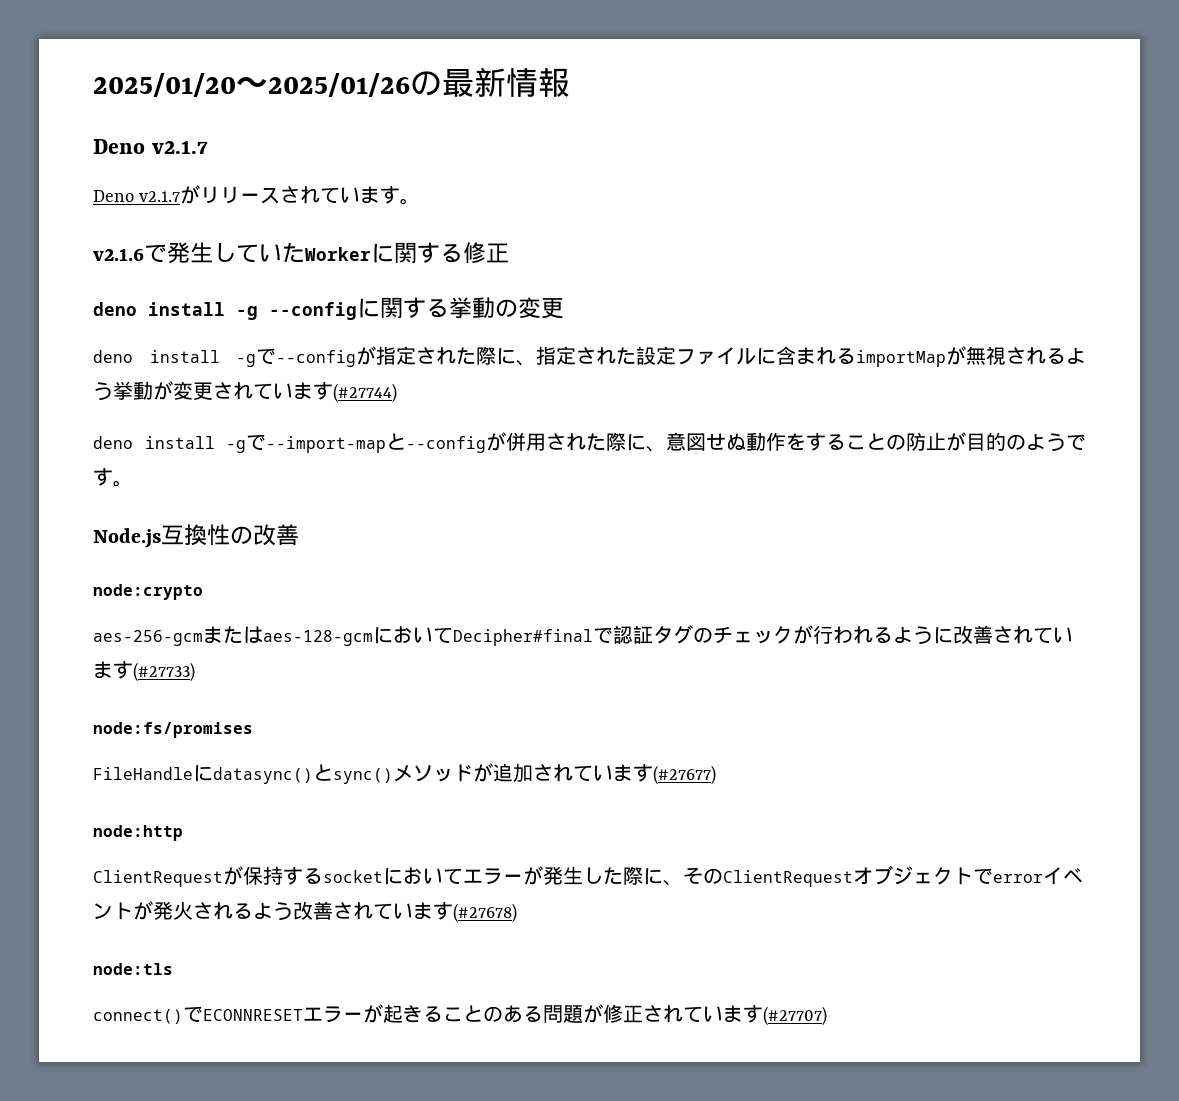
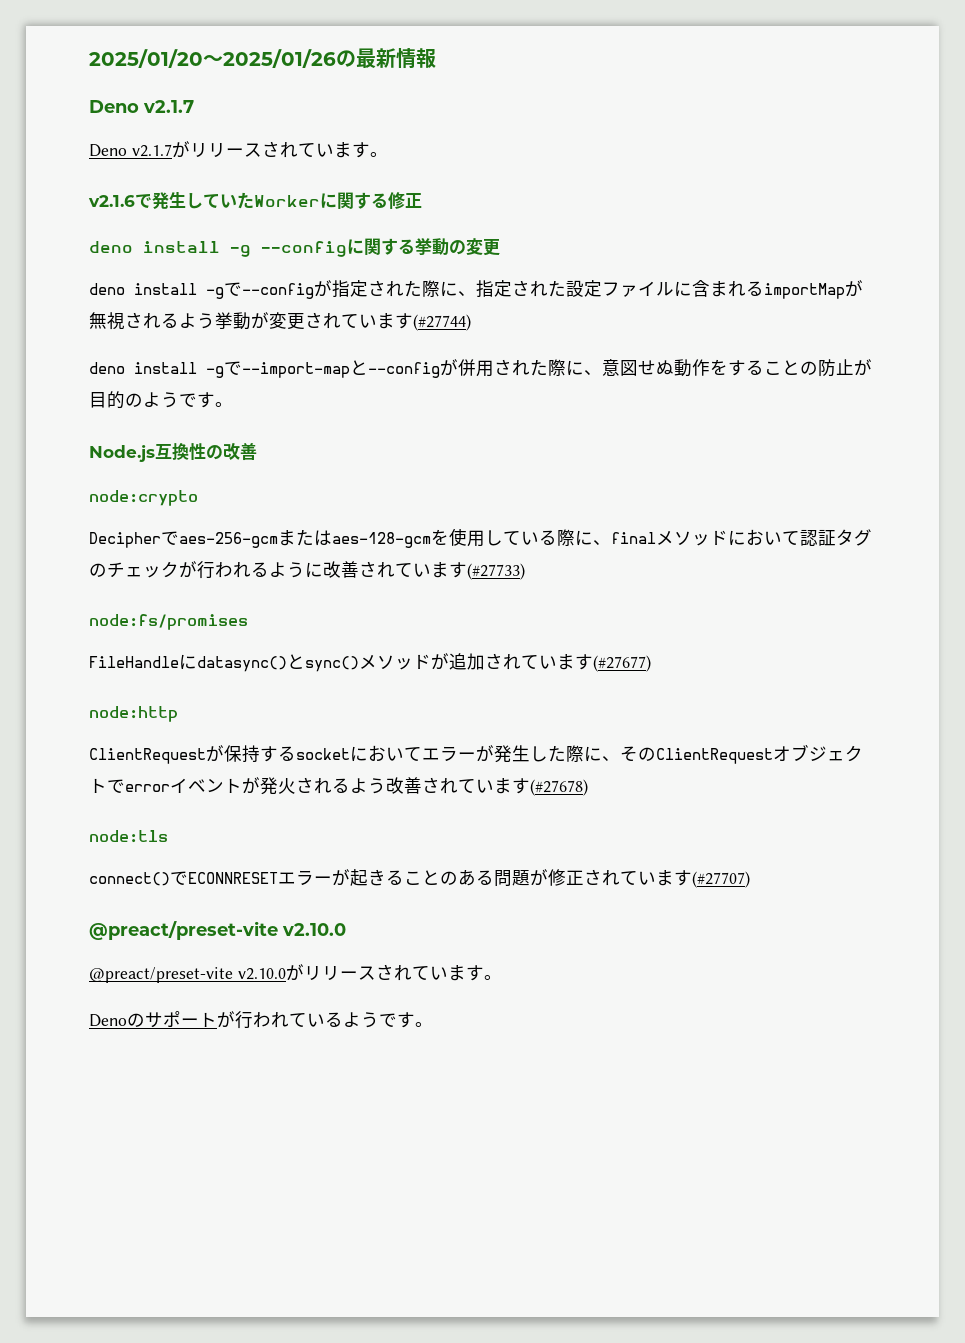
- aes-256-gcmまたはaes-128-gcmにおいてDecipher#finalで認証タグのチェックが行われるように改善されています(#27733)
+ Decipherでaes-256-gcmまたはaes-128-gcmを使用している際に、finalメソッドにおいて認証タグのチェックが行われるように改善されています(#27733)
  connect()でECONNRESETエラーが起きることのある問題が修正されています(#27707)
+ @preact/preset-vite v2.10.0
+ @preact/preset-vite v2.10.0がリリースされています。
+ Denoのサポートが行われているようです。

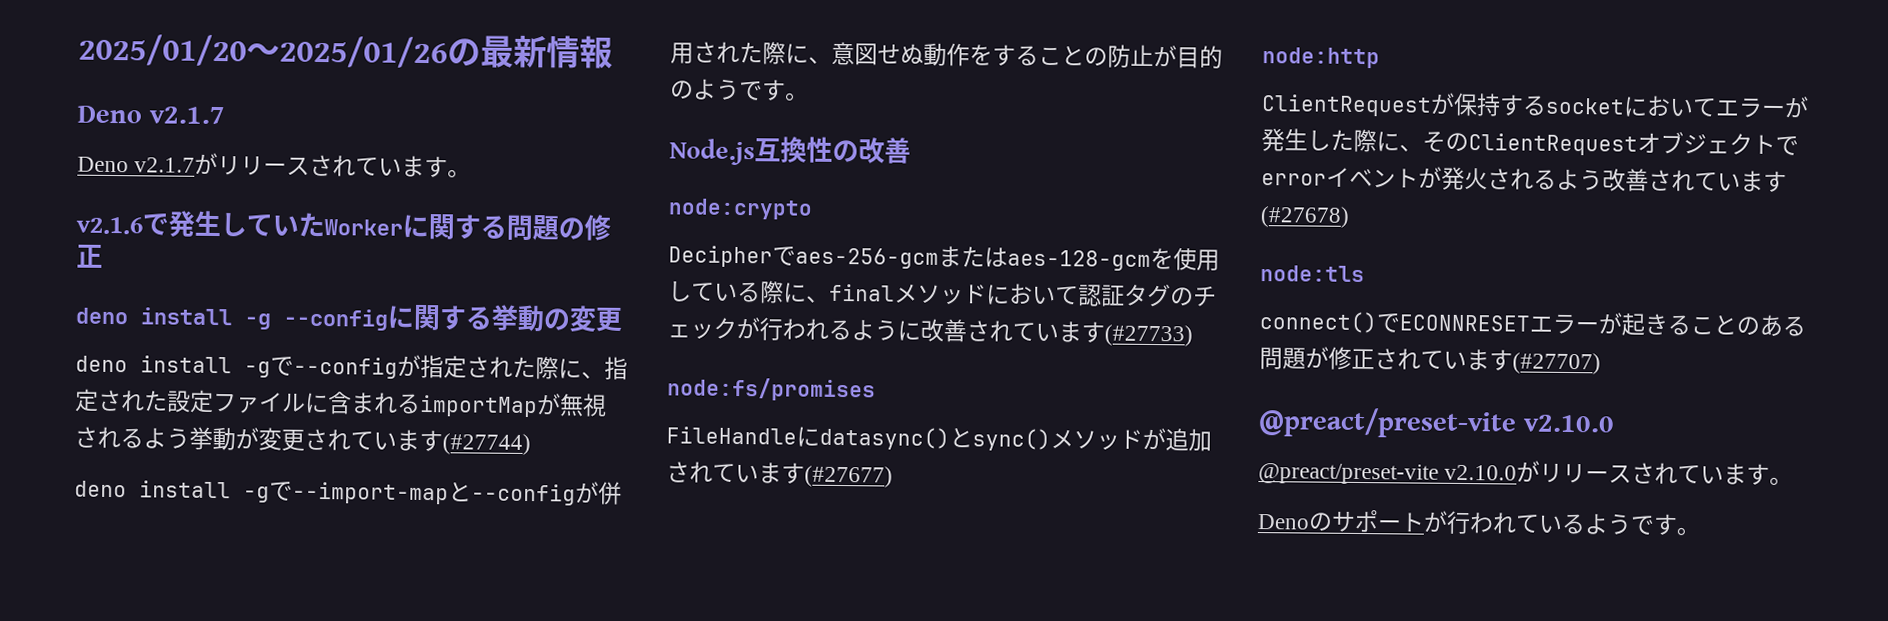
- v2.1.6で発生していたWorkerに関する修正
+ v2.1.6で発生していたWorkerに関する問題の修正

